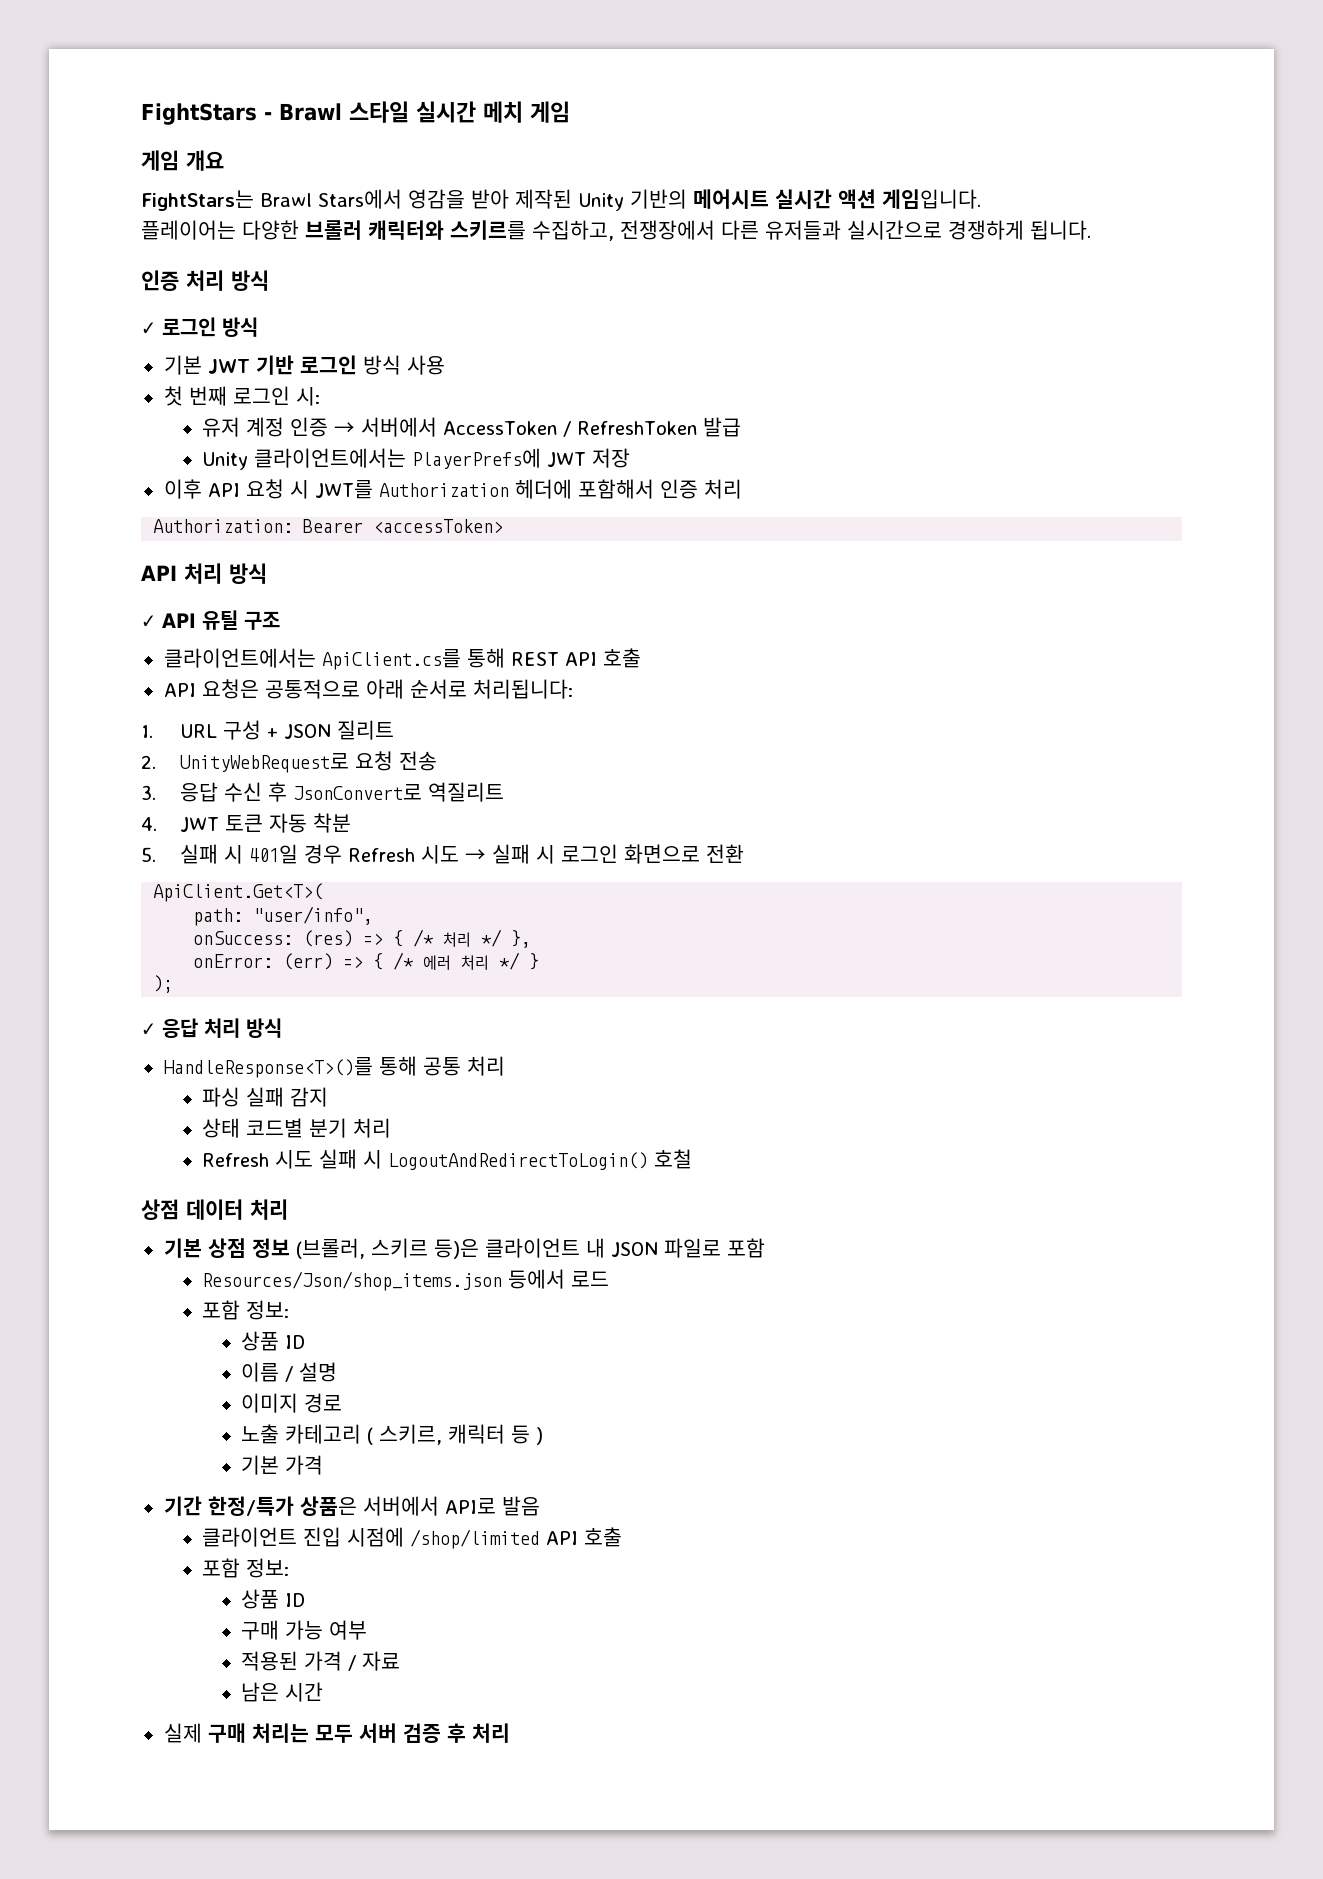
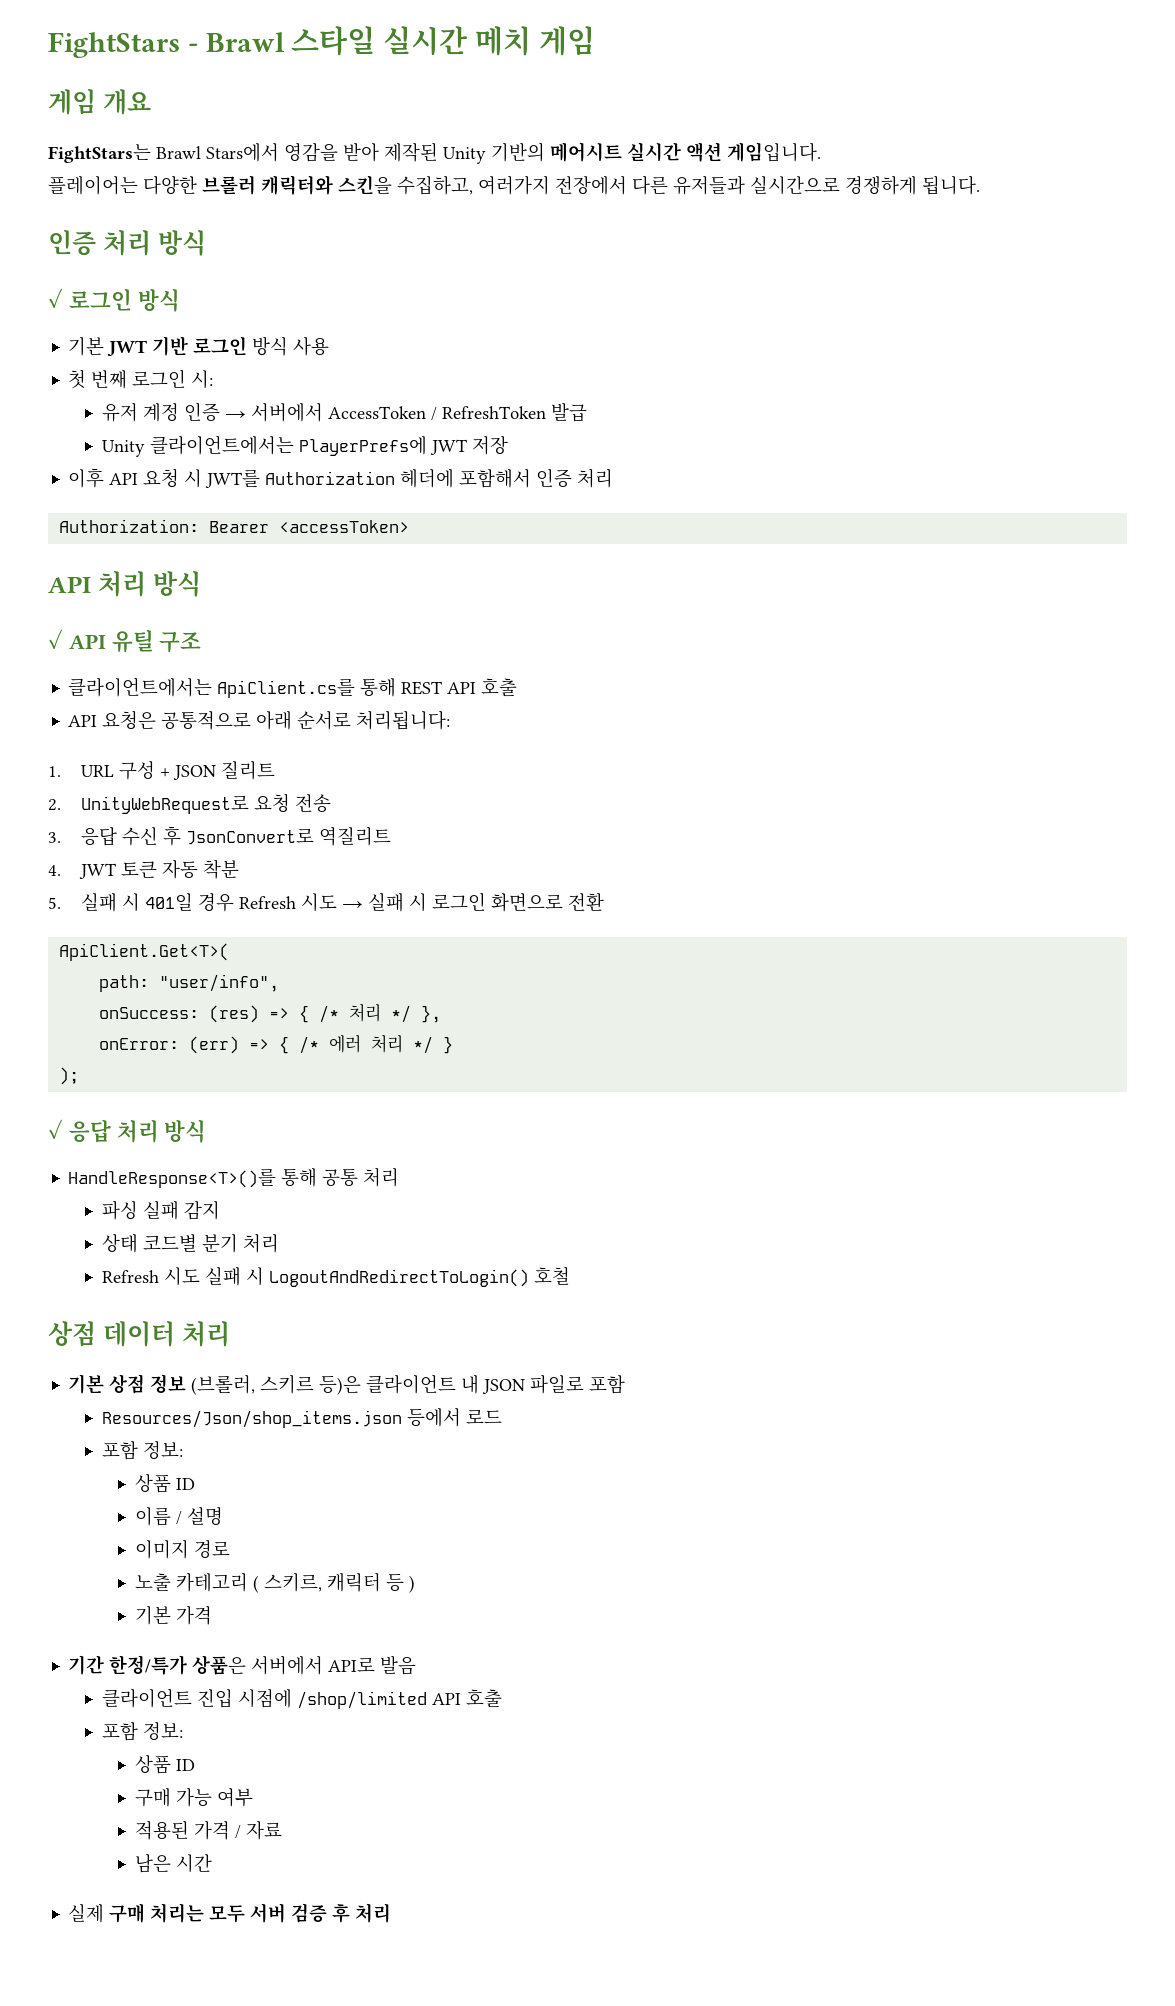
- 플레이어는 다양한 브롤러 캐릭터와 스키르를 수집하고, 전쟁장에서 다른 유저들과 실시간으로 경쟁하게 됩니다.
+ 플레이어는 다양한 브롤러 캐릭터와 스킨을 수집하고, 여러가지 전장에서 다른 유저들과 실시간으로 경쟁하게 됩니다.

